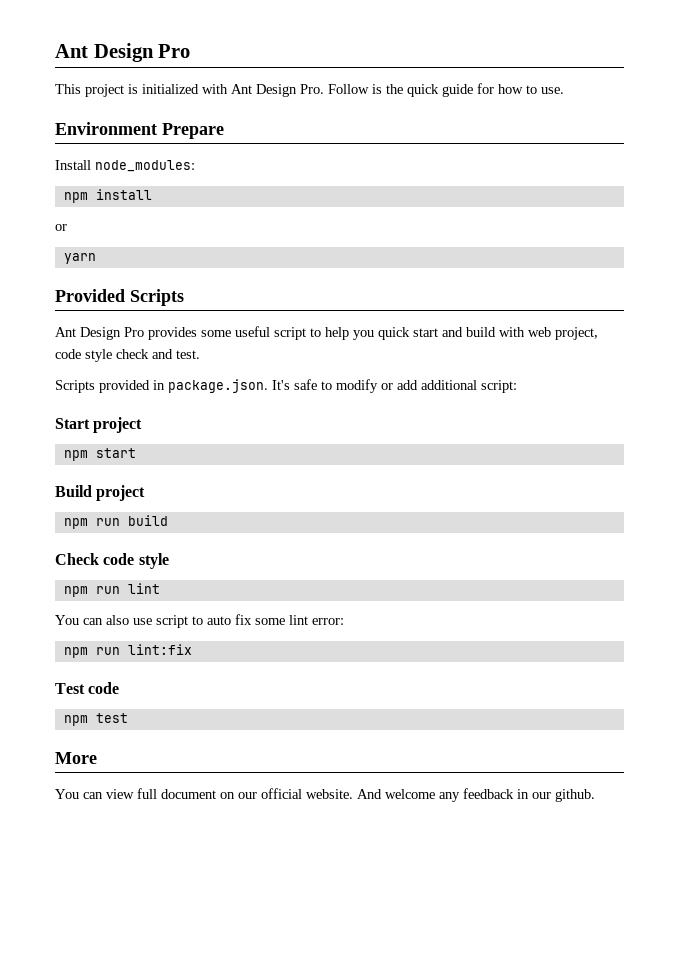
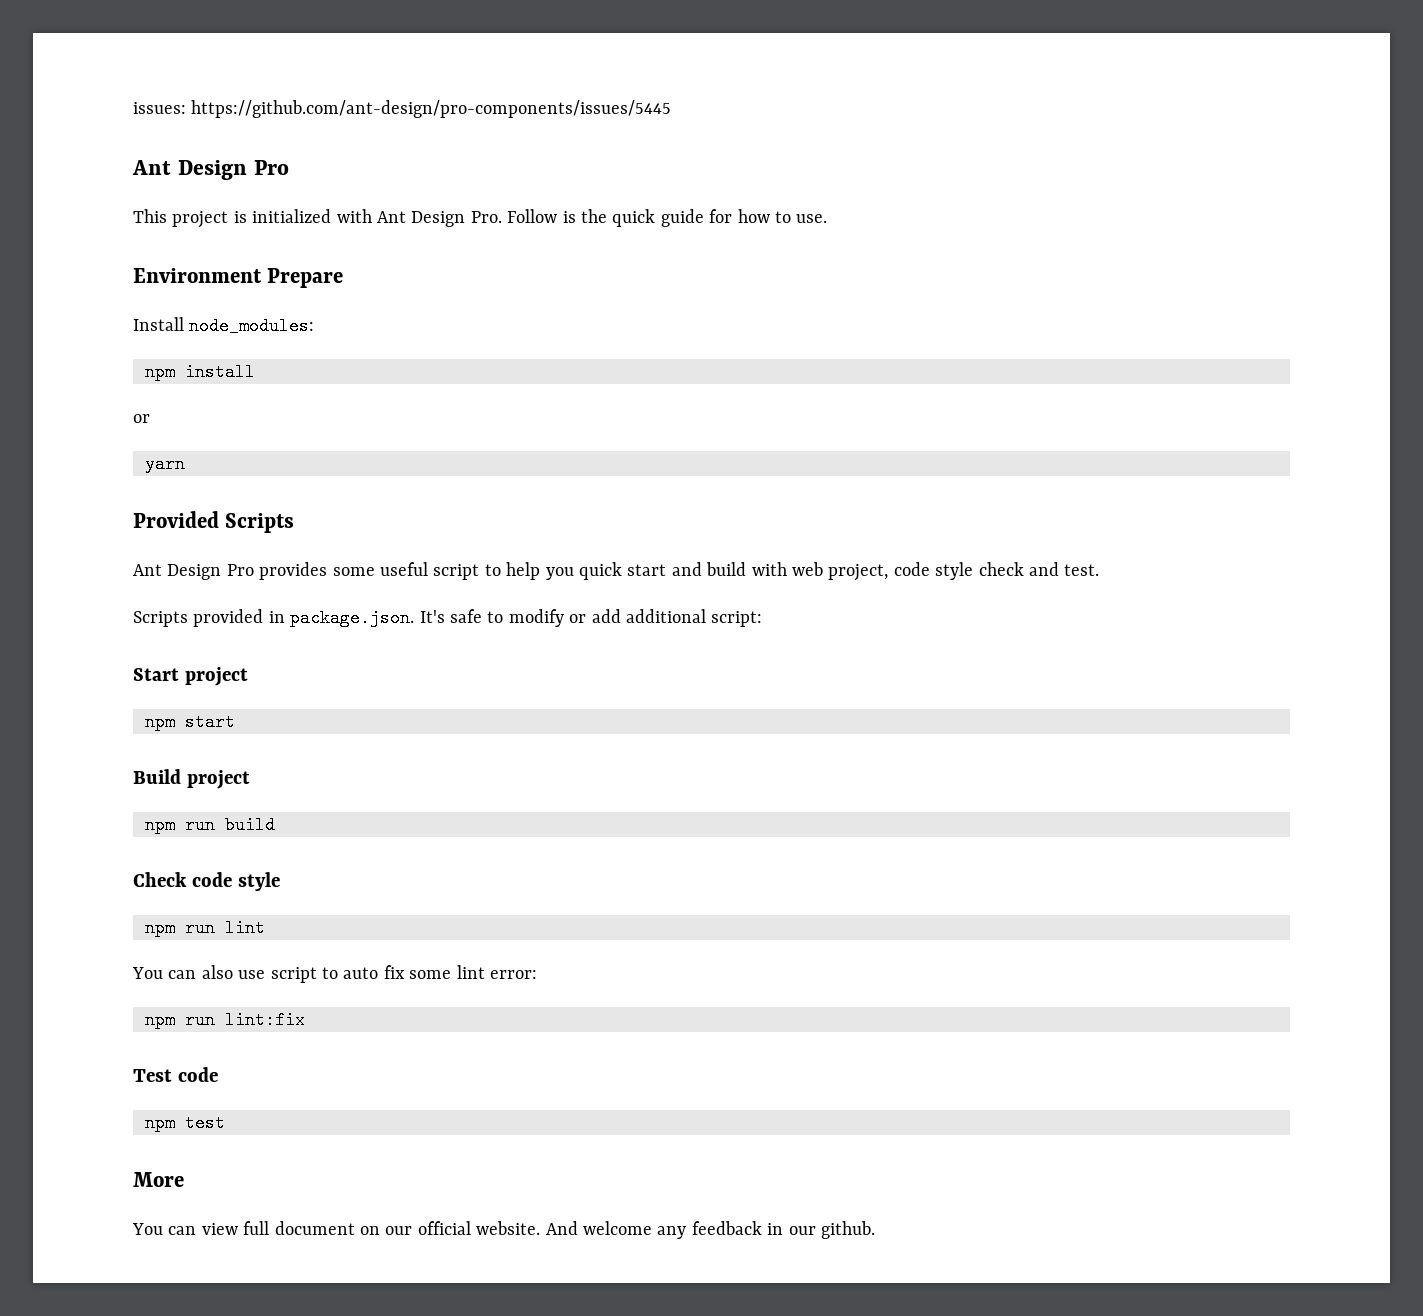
+ issues: https://github.com/ant-design/pro-components/issues/5445

